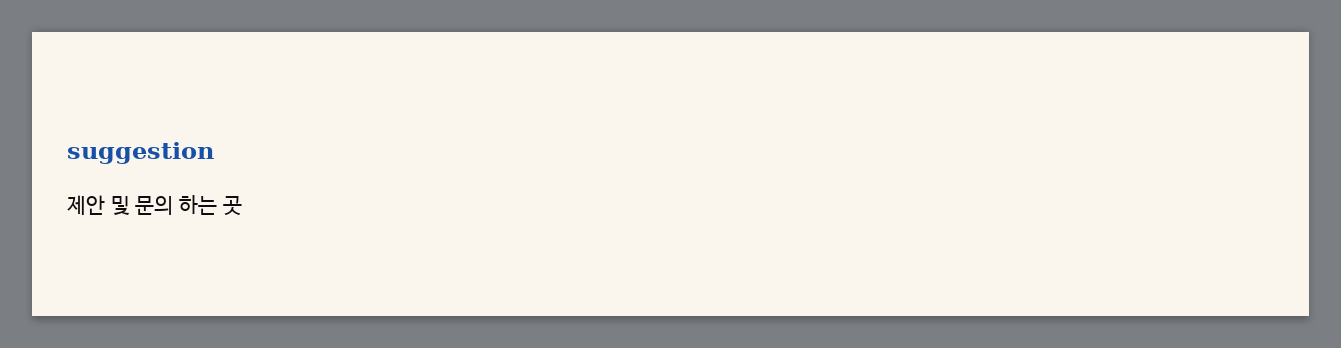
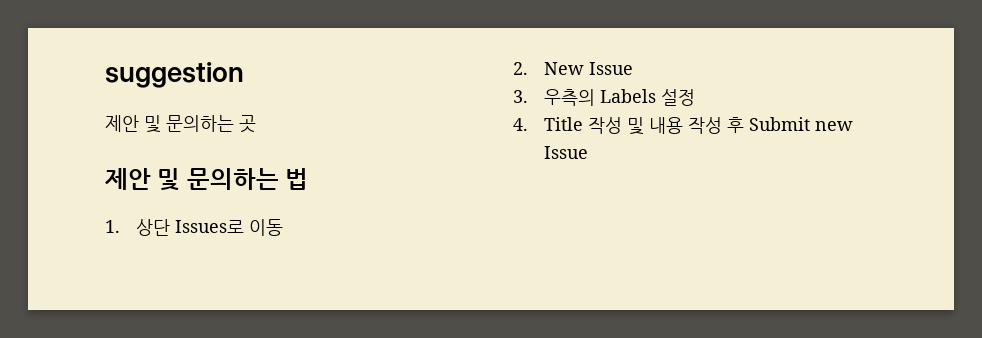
- 제안 및 문의 하는 곳
+ 제안 및 문의하는 곳
+ 제안 및 문의하는 법
+ 1. 상단 Issues로 이동
+ 2. New Issue
+ 3. 우측의 Labels 설정
+ 4. Title 작성 및 내용 작성 후 Submit new Issue

